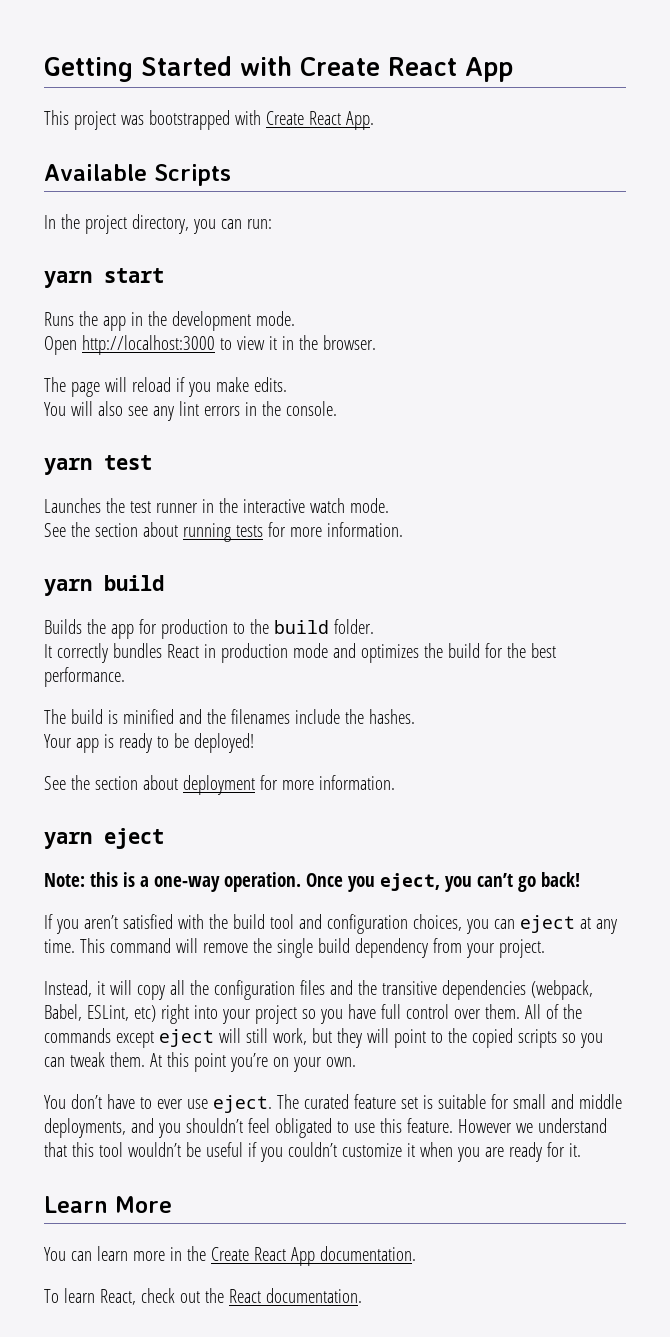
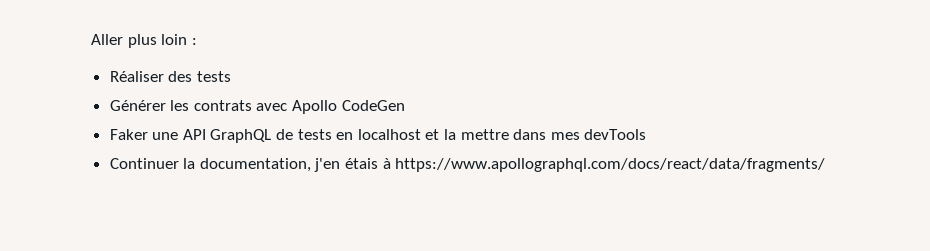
- Getting Started with Create React App
- This project was bootstrapped with Create React App.
- Available Scripts
- In the project directory, you can run:
- yarn start
- Runs the app in the development mode.
- Open http://localhost:3000 to view it in the browser.
- The page will reload if you make edits.
- You will also see any lint errors in the console.
- yarn test
- Launches the test runner in the interactive watch mode.
- See the section about running tests for more information.
- yarn build
- Builds the app for production to the build folder.
- It correctly bundles React in production mode and optimizes the build for the best performance.
- The build is minified and the filenames include the hashes.
- Your app is ready to be deployed!
- See the section about deployment for more information.
- yarn eject
- Note: this is a one-way operation. Once you eject, you can’t go back!
- If you aren’t satisfied with the build tool and configuration choices, you can eject at any time. This command will remove the single build dependency from your project.
- Instead, it will copy all the configuration files and the transitive dependencies (webpack, Babel, ESLint, etc) right into your project so you have full control over them. All of the commands except eject will still work, but they will point to the copied scripts so you can tweak them. At this point you’re on your own.
- You don’t have to ever use eject. The curated feature set is suitable for small and middle deployments, and you shouldn’t feel obligated to use this feature. However we understand that this tool wouldn’t be useful if you couldn’t customize it when you are ready for it.
- Learn More
- You can learn more in the Create React App documentation.
- To learn React, check out the React documentation.
+ Aller plus loin :
+ Réaliser des tests
+ Générer les contrats avec Apollo CodeGen
+ Faker une API GraphQL de tests en localhost et la mettre dans mes devTools
+ Continuer la documentation, j'en étais à https://www.apollographql.com/docs/react/data/fragments/

